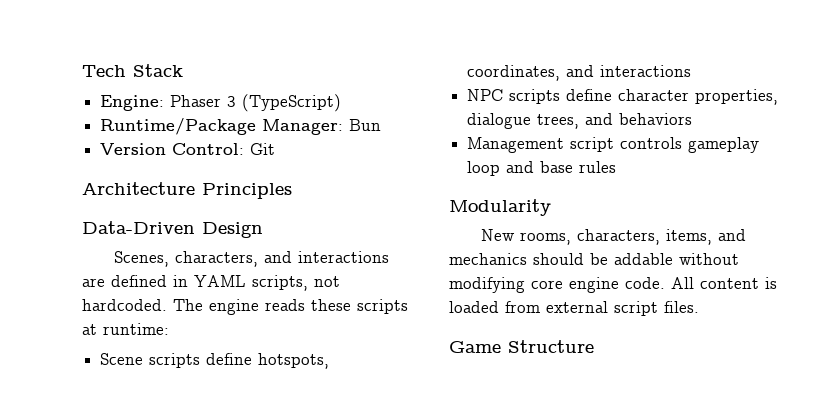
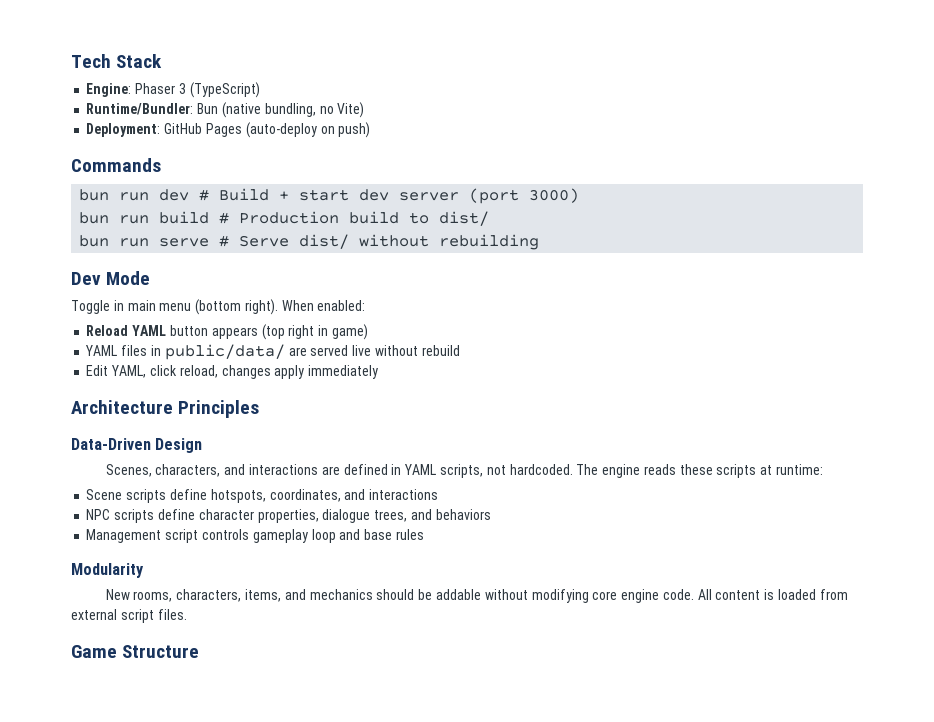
- Runtime/Package Manager: Bun
- Version Control: Git
+ Runtime/Bundler: Bun (native bundling, no Vite)
+ Deployment: GitHub Pages (auto-deploy on push)
+ Commands
+ bun run dev # Build + start dev server (port 3000)
+ bun run build # Production build to dist/
+ bun run serve # Serve dist/ without rebuilding
+ Dev Mode
+ Toggle in main menu (bottom right). When enabled:
+ Reload YAML button appears (top right in game)
+ YAML files in public/data/ are served live without rebuild
+ Edit YAML, click reload, changes apply immediately

